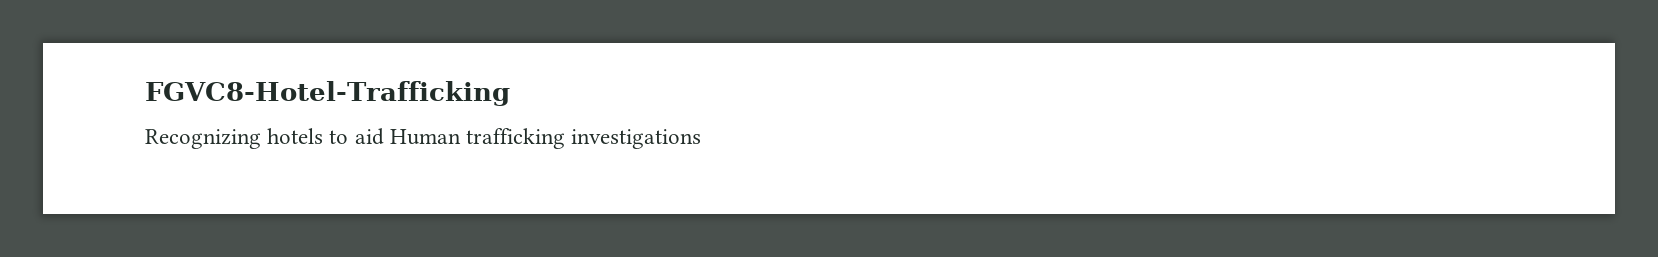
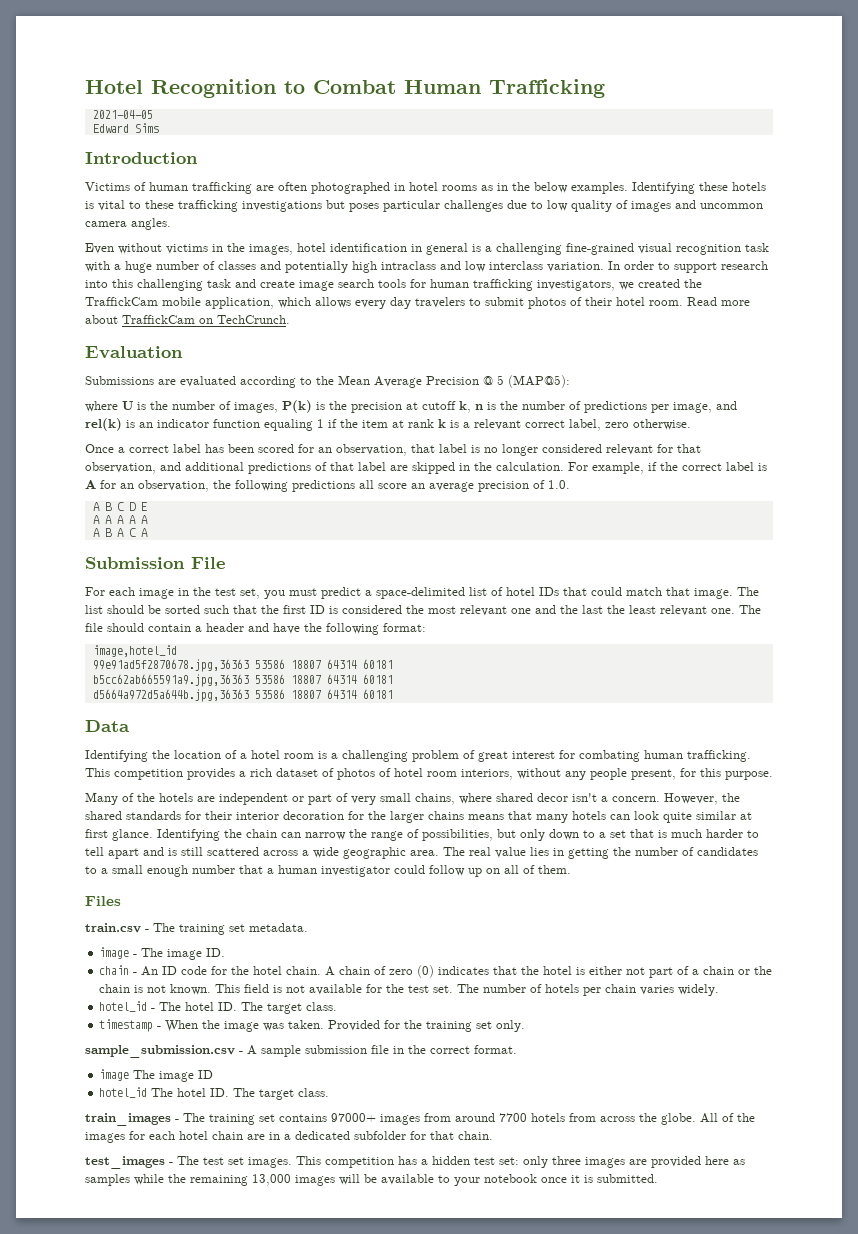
- FGVC8-Hotel-Trafficking
- Recognizing hotels to aid Human trafficking investigations
+ Hotel Recognition to Combat Human Trafficking
+ 2021-04-05
+ Edward Sims
+ Introduction
+ Victims of human trafficking are often photographed in hotel rooms as in the below examples. Identifying these hotels is vital to these trafficking investigations but poses particular challenges due to low quality of images and uncommon camera angles.
+ Even without victims in the images, hotel identification in general is a challenging fine-grained visual recognition task with a huge number of classes and potentially high intraclass and low interclass variation. In order to support research into this challenging task and create image search tools for human trafficking investigators, we created the TraffickCam mobile application, which allows every day travelers to submit photos of their hotel room. Read more about TraffickCam on TechCrunch.
+ Evaluation
+ Submissions are evaluated according to the Mean Average Precision @ 5 (MAP@5):
+ where U is the number of images, P(k) is the precision at cutoff k, n is the number of predictions per image, and rel(k) is an indicator function equaling 1 if the item at rank k is a relevant correct label, zero otherwise.
+ Once a correct label has been scored for an observation, that label is no longer considered relevant for that observation, and additional predictions of that label are skipped in the calculation. For example, if the correct label is A for an observation, the following predictions all score an average precision of 1.0.
+ A B C D E
+ A A A A A
+ A B A C A
+ Submission File
+ For each image in the test set, you must predict a space-delimited list of hotel IDs that could match that image. The list should be sorted such that the first ID is considered the most relevant one and the last the least relevant one. The file should contain a header and have the following format:
+ image,hotel_id
+ 99e91ad5f2870678.jpg,36363 53586 18807 64314 60181
+ b5cc62ab665591a9.jpg,36363 53586 18807 64314 60181
+ d5664a972d5a644b.jpg,36363 53586 18807 64314 60181
+ Data
+ Identifying the location of a hotel room is a challenging problem of great interest for combating human trafficking. This competition provides a rich dataset of photos of hotel room interiors, without any people present, for this purpose.
+ Many of the hotels are independent or part of very small chains, where shared decor isn't a concern. However, the shared standards for their interior decoration for the larger chains means that many hotels can look quite similar at first glance. Identifying the chain can narrow the range of possibilities, but only down to a set that is much harder to tell apart and is still scattered across a wide geographic area. The real value lies in getting the number of candidates to a small enough number that a human investigator could follow up on all of them.
+ Files
+ train.csv - The training set metadata.
+ image - The image ID.
+ chain - An ID code for the hotel chain. A chain of zero (0) indicates that the hotel is either not part of a chain or the chain is not known. This field is not available for the test set. The number of hotels per chain varies widely.
+ hotel_id - The hotel ID. The target class.
+ timestamp - When the image was taken. Provided for the training set only.
+ sample_submission.csv - A sample submission file in the correct format.
+ image The image ID
+ hotel_id The hotel ID. The target class.
+ train_images - The training set contains 97000+ images from around 7700 hotels from across the globe. All of the images for each hotel chain are in a dedicated subfolder for that chain.
+ test_images - The test set images. This competition has a hidden test set: only three images are provided here as samples while the remaining 13,000 images will be available to your notebook once it is submitted.

